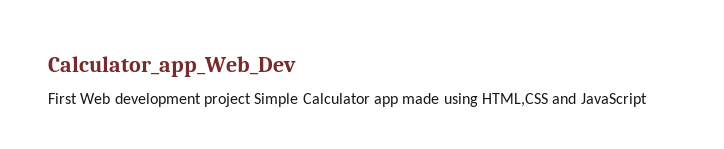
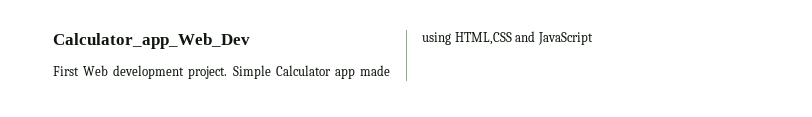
- First Web development project Simple Calculator app made using HTML,CSS and JavaScript
+ First Web development project. Simple Calculator app made using HTML,CSS and JavaScript

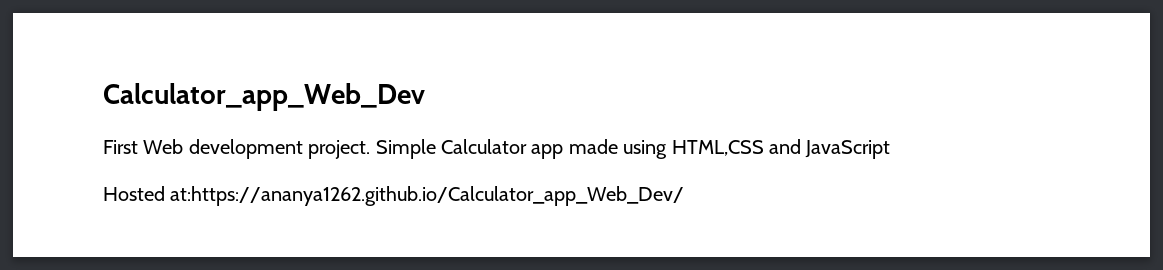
+ Hosted at:https://ananya1262.github.io/Calculator_app_Web_Dev/

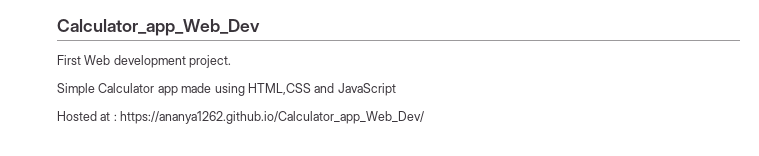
- First Web development project. Simple Calculator app made using HTML,CSS and JavaScript
+ First Web development project.
+ Simple Calculator app made using HTML,CSS and JavaScript
- Hosted at:https://ananya1262.github.io/Calculator_app_Web_Dev/
+ Hosted at : https://ananya1262.github.io/Calculator_app_Web_Dev/

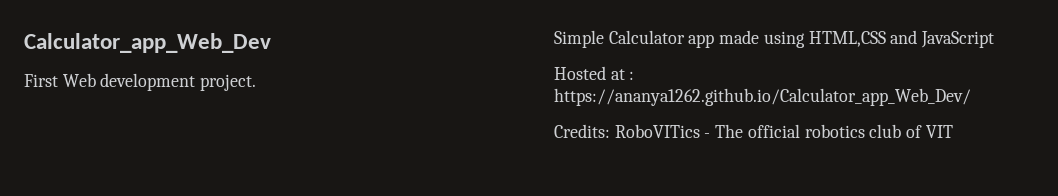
+ Credits: RoboVITics - The official robotics club of VIT

